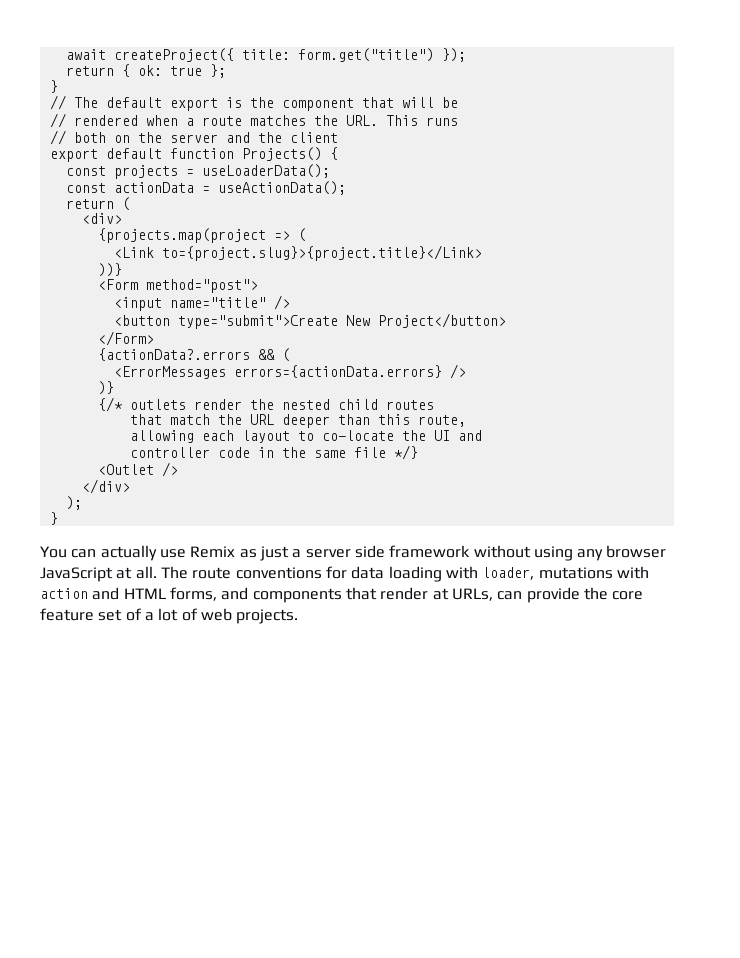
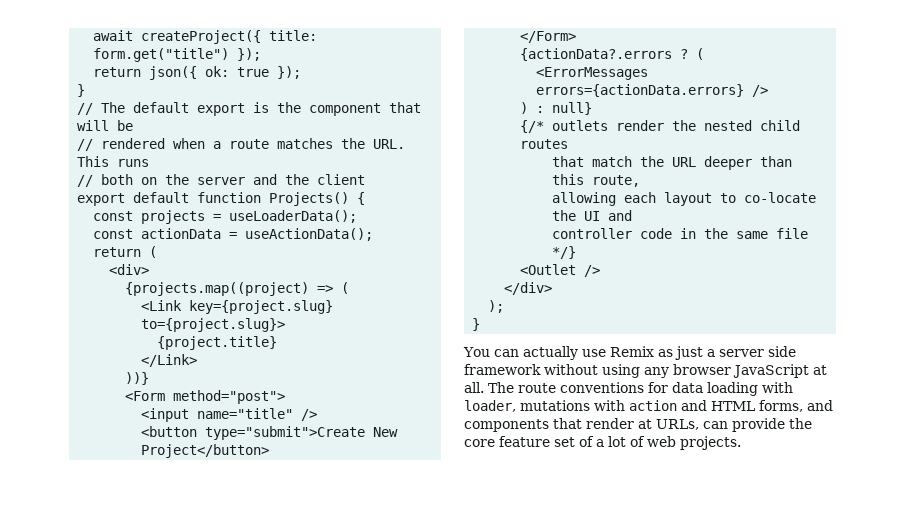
- return { ok: true };
+ return json({ ok: true });
- {projects.map(project => (
+ {projects.map((project) => (
- <Link to={project.slug}>{project.title}</Link>
+ <Link key={project.slug} to={project.slug}>
+ {project.title}
+ </Link>
- {actionData?.errors && (
+ {actionData?.errors ? (
- )}
+ ) : null}

